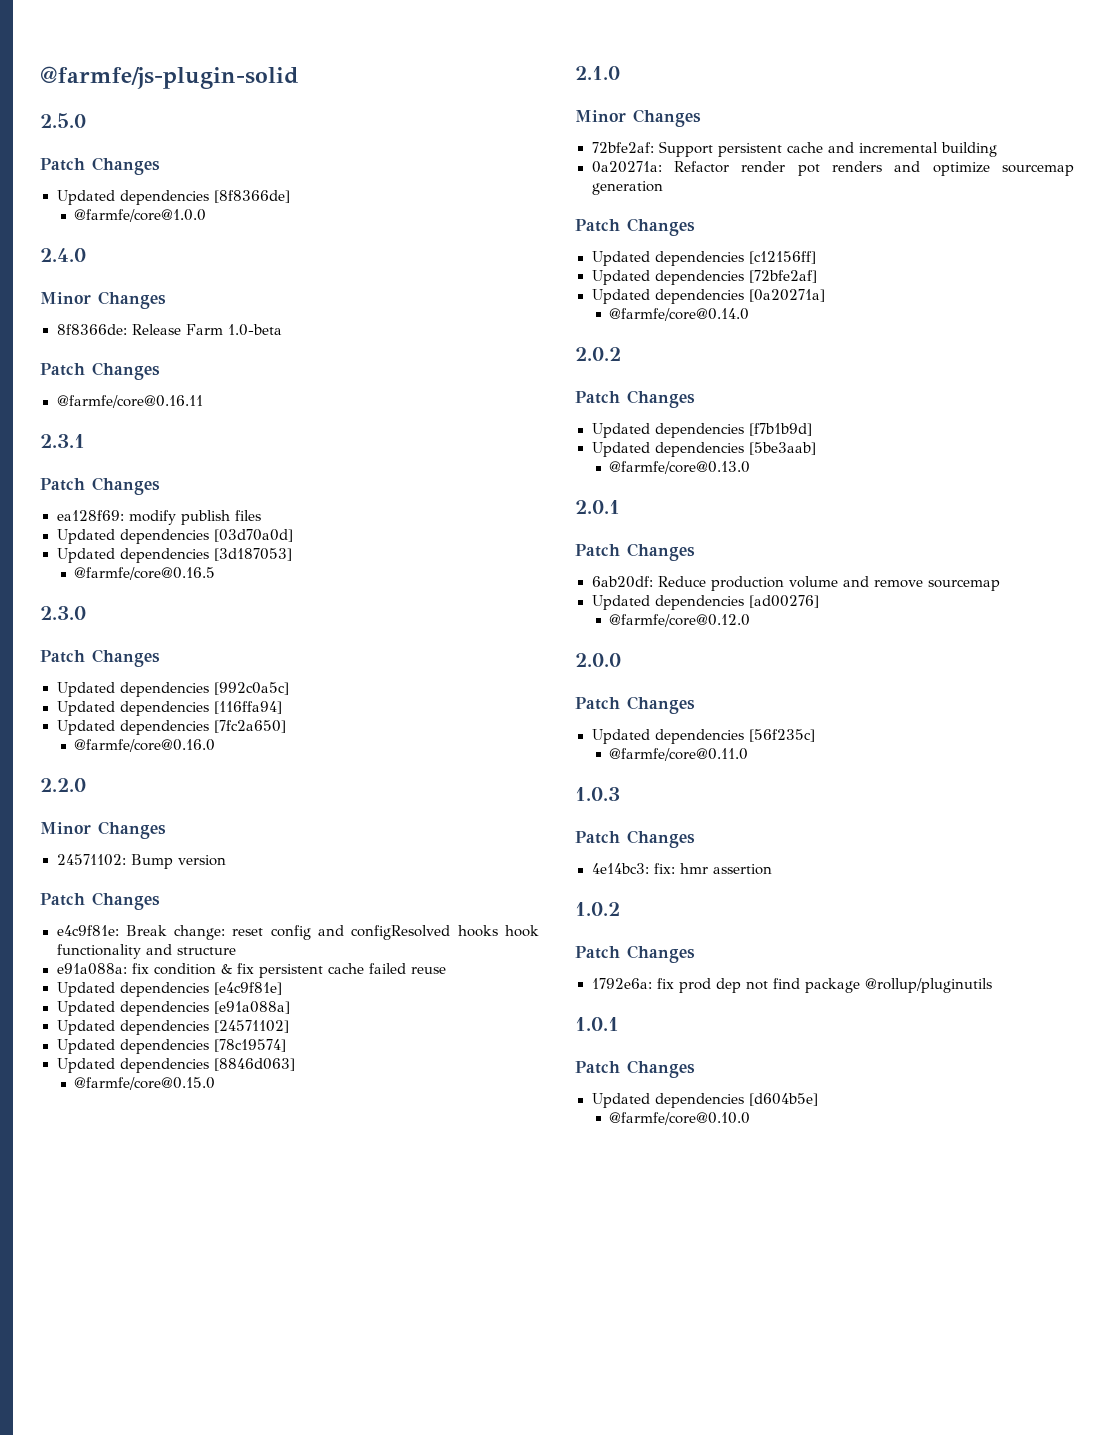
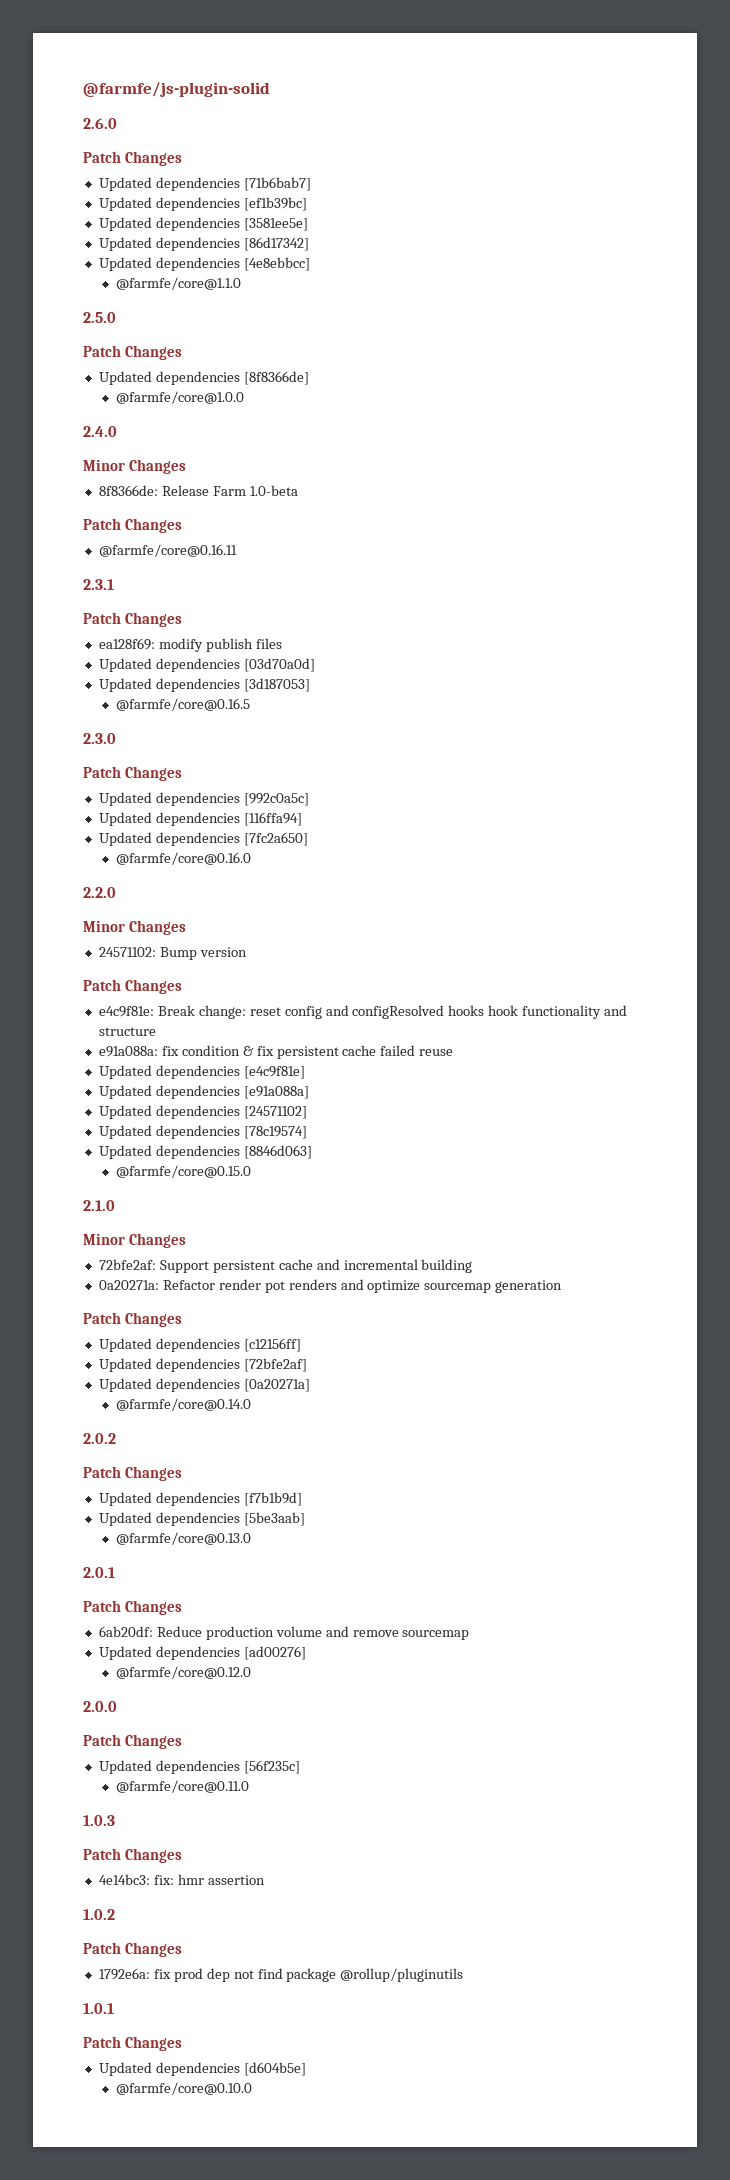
+ 2.6.0
+ Patch Changes
+ Updated dependencies [71b6bab7]
+ Updated dependencies [ef1b39bc]
+ Updated dependencies [3581ee5e]
+ Updated dependencies [86d17342]
+ Updated dependencies [4e8ebbcc]
+ @farmfe/core@1.1.0

